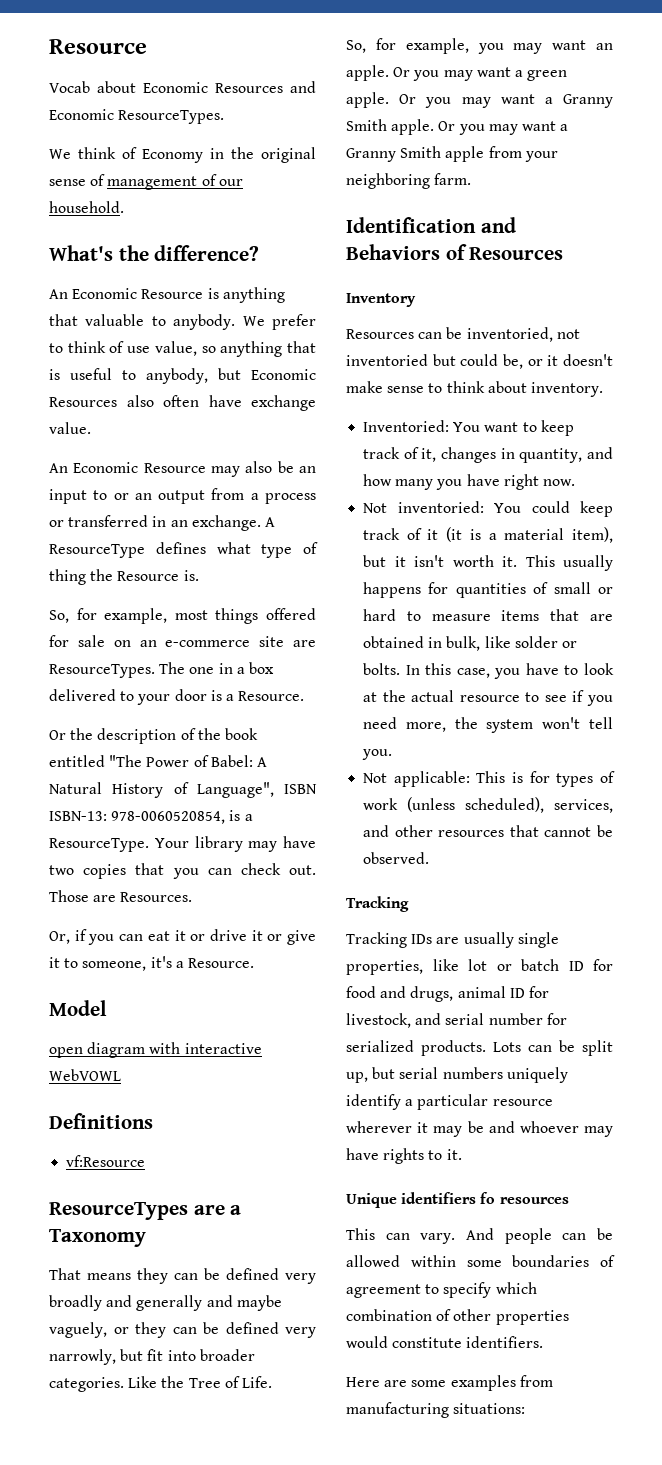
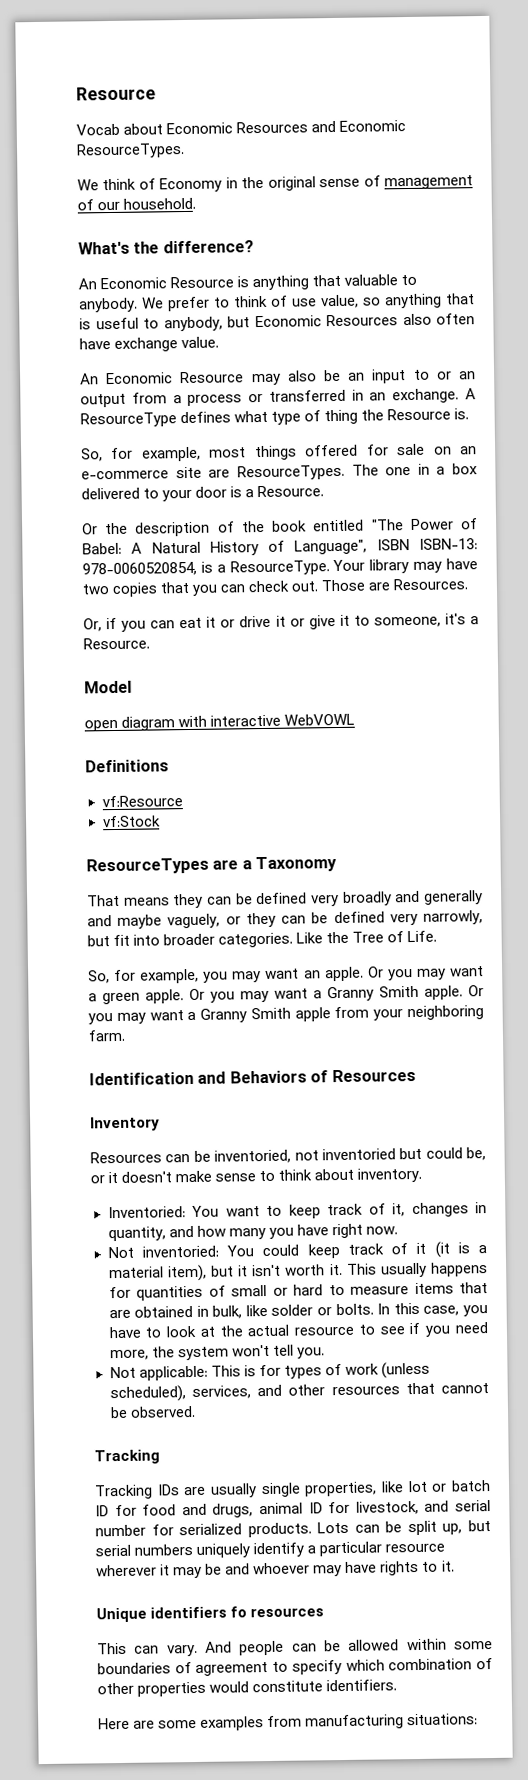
+ vf:Stock

